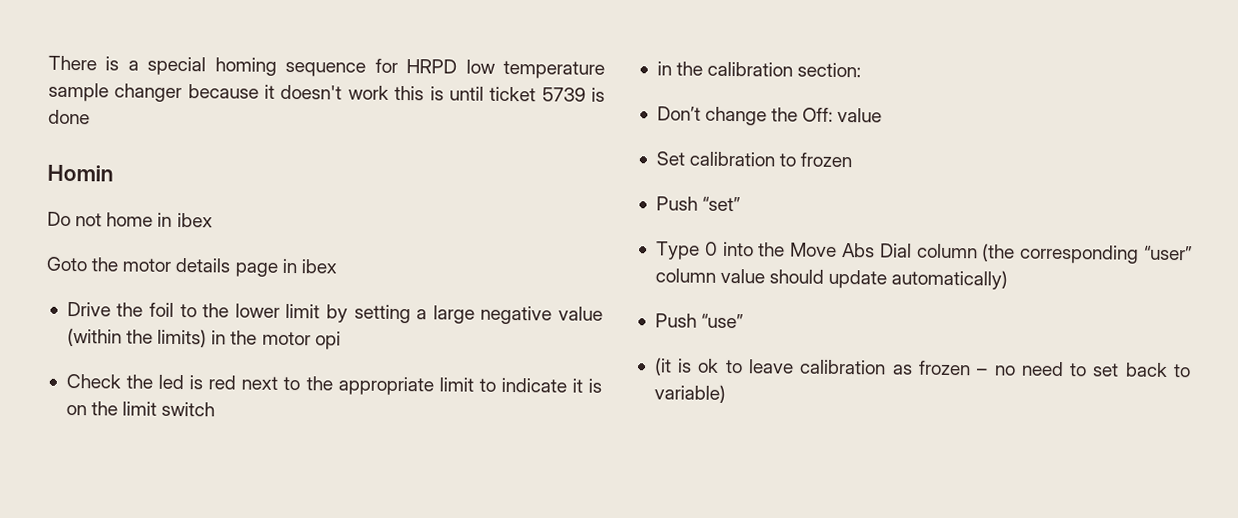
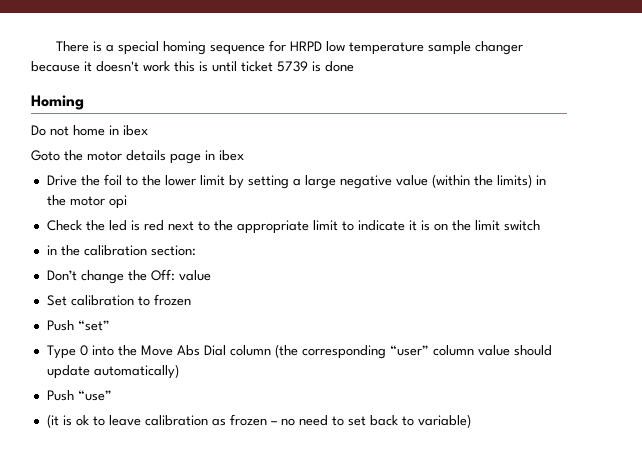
- Homin
+ Homing

